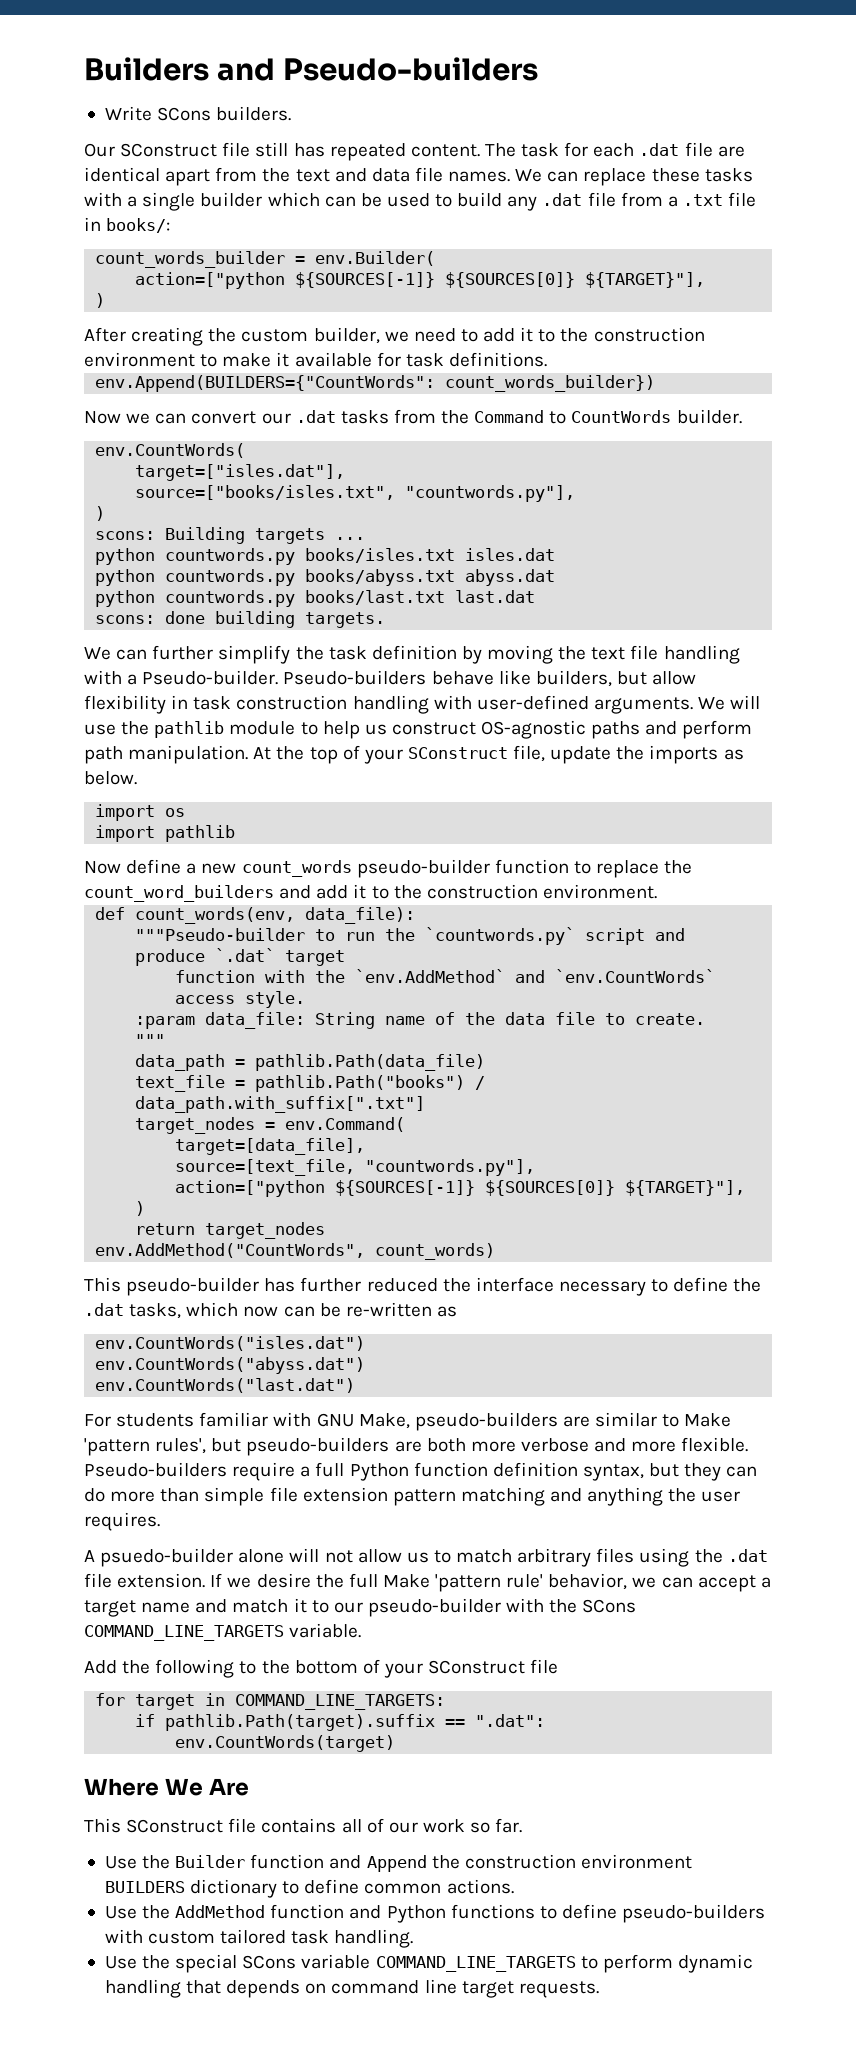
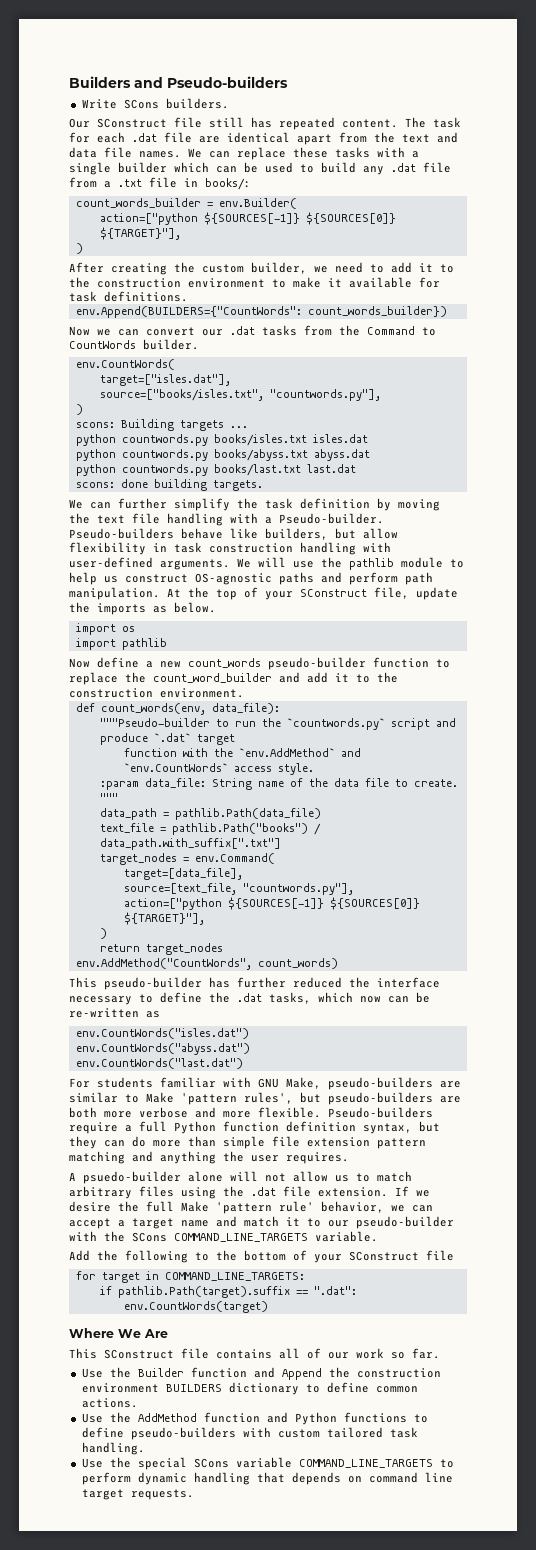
- Now define a new count_words pseudo-builder function to replace the count_word_builders and add it to the construction environment.
+ Now define a new count_words pseudo-builder function to replace the count_word_builder and add it to the construction environment.

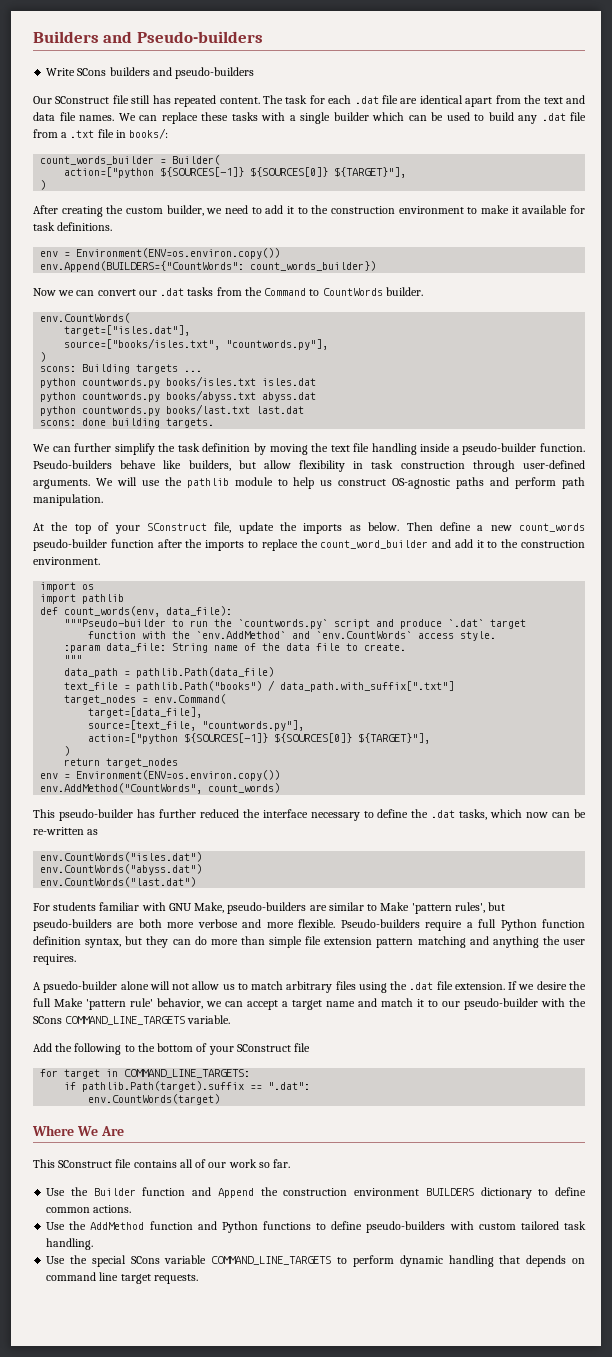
- Write SCons builders.
+ Write SCons builders and pseudo-builders
- count_words_builder = env.Builder(
+ count_words_builder = Builder(
  After creating the custom builder, we need to add it to the construction environment to make it available for task definitions.
+ env = Environment(ENV=os.environ.copy())
- We can further simplify the task definition by moving the text file handling with a Pseudo-builder.
+ We can further simplify the task definition by moving the text file handling inside a pseudo-builder function.
- Pseudo-builders behave like builders, but allow flexibility in task construction handling with user-defined arguments.
+ Pseudo-builders behave like builders, but allow flexibility in task construction through user-defined arguments.
- We will use the pathlib module to help us construct OS-agnostic paths and perform path manipulation. At the top of your SConstruct file, update the imports as below.
- import os
- import pathlib
- Now define a new count_words pseudo-builder function to replace the count_word_builder and add it to the construction environment.
+ We will use the pathlib module to help us construct OS-agnostic paths and perform path manipulation.
+ At the top of your SConstruct file, update the imports as below. Then define a new count_words pseudo-builder function after the imports to replace the count_word_builder and add it to the construction environment.
+ import os
+ import pathlib
  return target_nodes
+ env = Environment(ENV=os.environ.copy())

